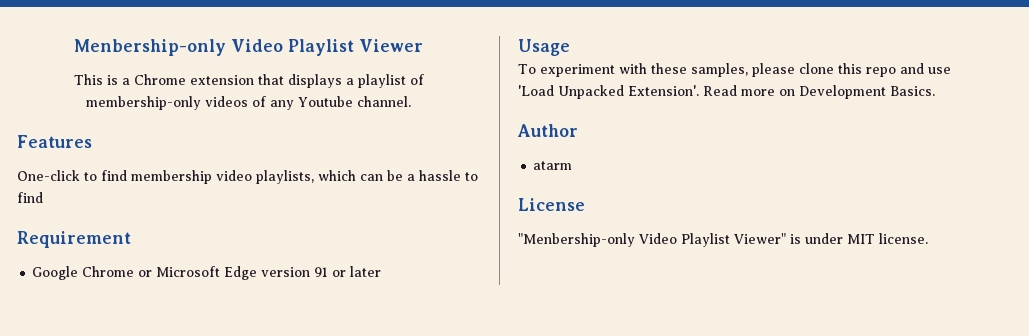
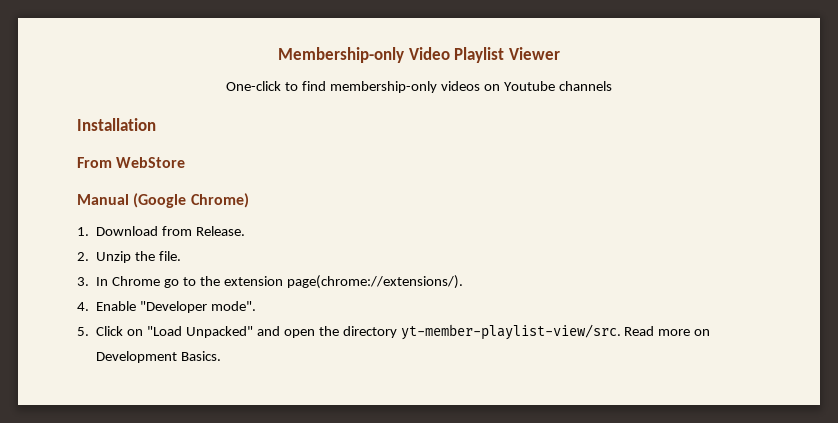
- Menbership-only Video Playlist Viewer
+ Membership-only Video Playlist Viewer
- This is a Chrome extension that displays a playlist of membership-only videos of any Youtube channel.
- Features
- One-click to find membership video playlists, which can be a hassle to find
- Requirement
- Google Chrome or Microsoft Edge version 91 or later
- Usage
- To experiment with these samples, please clone this repo and use 'Load Unpacked Extension'.
+ One-click to find membership-only videos on Youtube channels
+ Installation
+ From WebStore
+ Manual (Google Chrome)
+ 1. Download from Release.
+ 2. Unzip the file.
+ 3. In Chrome go to the extension page(chrome://extensions/).
+ 4. Enable "Developer mode".
+ 5. Click on "Load Unpacked" and open the directory yt-member-playlist-view/src.
- Author
- atarm
- License
- "Menbership-only Video Playlist Viewer" is under MIT license.

